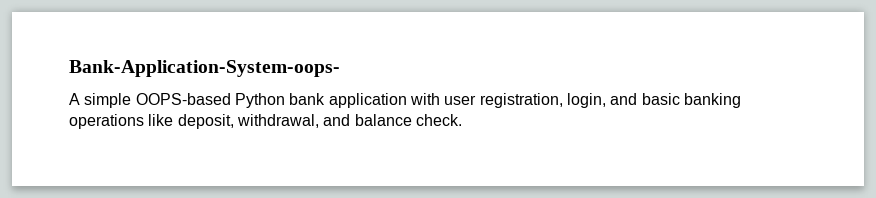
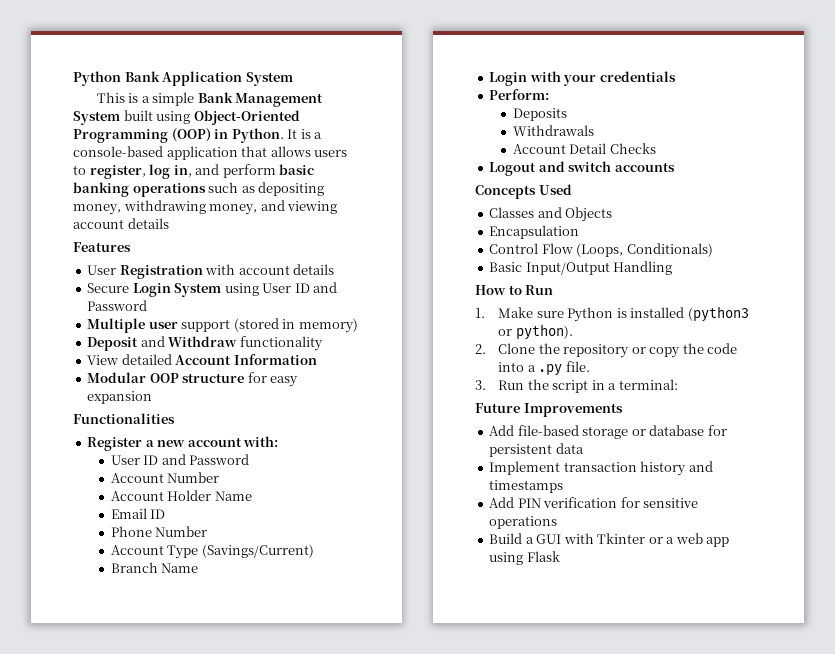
- Bank-Application-System-oops-
- A simple OOPS-based Python bank application with user registration, login, and basic banking operations like deposit, withdrawal, and balance check.
+ Python Bank Application System
+ This is a simple Bank Management System built using Object-Oriented Programming (OOP) in Python. It is a console-based application that allows users to register, log in, and perform basic banking operations such as depositing money, withdrawing money, and viewing account details
+ Features
+ User Registration with account details
+ Secure Login System using User ID and Password
+ Multiple user support (stored in memory)
+ Deposit and Withdraw functionality
+ View detailed Account Information
+ Modular OOP structure for easy expansion
+ Functionalities
+ Register a new account with:
+ User ID and Password
+ Account Number
+ Account Holder Name
+ Email ID
+ Phone Number
+ Account Type (Savings/Current)
+ Branch Name
+ Login with your credentials
+ Perform:
+ Deposits
+ Withdrawals
+ Account Detail Checks
+ Logout and switch accounts
+ Concepts Used
+ Classes and Objects
+ Encapsulation
+ Control Flow (Loops, Conditionals)
+ Basic Input/Output Handling
+ How to Run
+ 1. Make sure Python is installed (python3 or python).
+ 2. Clone the repository or copy the code into a .py file.
+ 3. Run the script in a terminal:
+ Future Improvements
+ Add file-based storage or database for persistent data
+ Implement transaction history and timestamps
+ Add PIN verification for sensitive operations
+ Build a GUI with Tkinter or a web app using Flask

